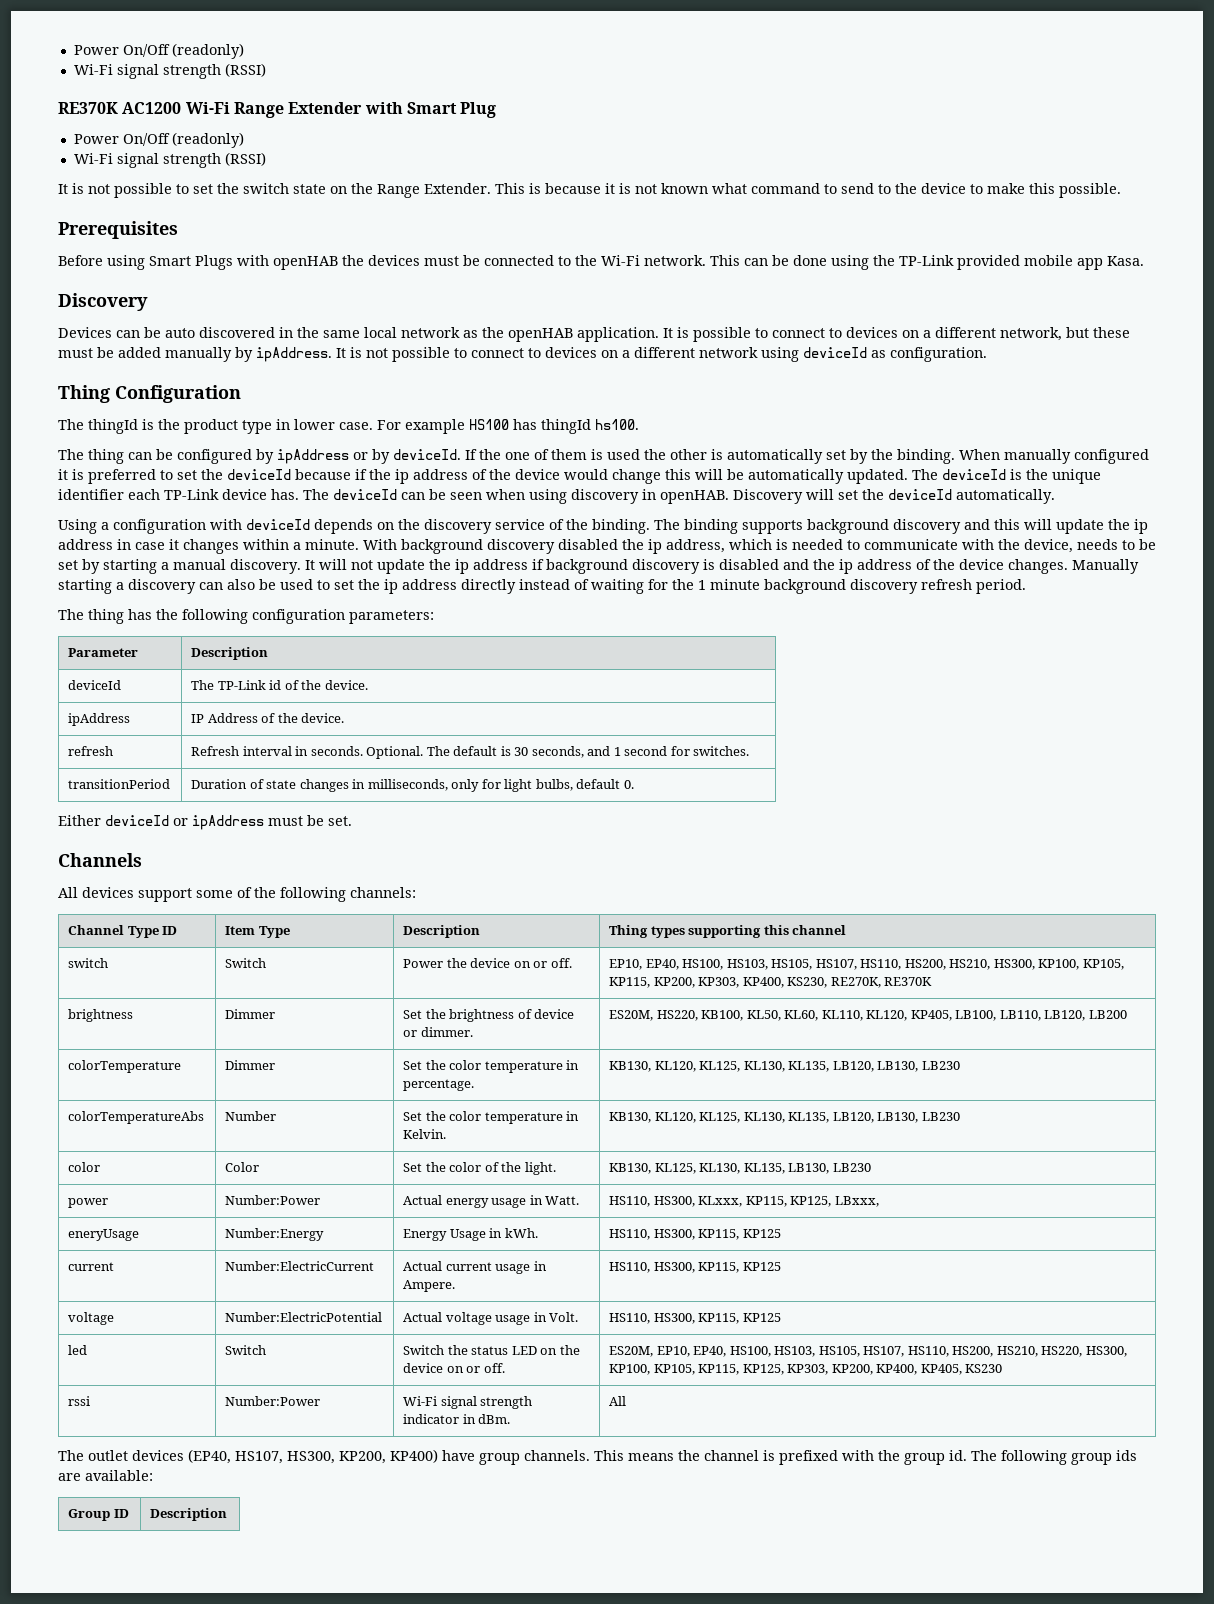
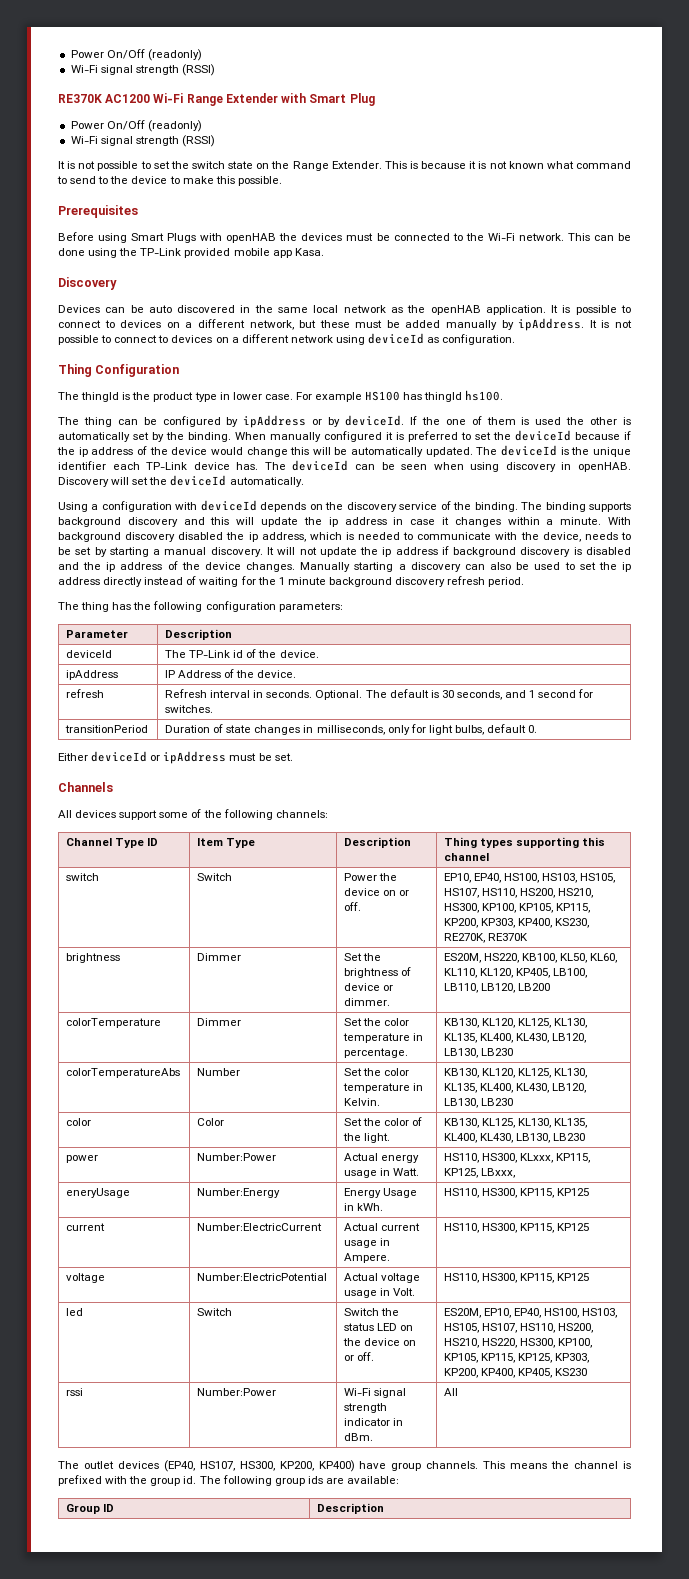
- colorTemperature | Dimmer | Set the color temperature in percentage. | KB130, KL120, KL125, KL130, KL135, LB120, LB130, LB230
+ colorTemperature | Dimmer | Set the color temperature in percentage. | KB130, KL120, KL125, KL130, KL135, KL400, KL430, LB120, LB130, LB230
- colorTemperatureAbs | Number | Set the color temperature in Kelvin. | KB130, KL120, KL125, KL130, KL135, LB120, LB130, LB230
+ colorTemperatureAbs | Number | Set the color temperature in Kelvin. | KB130, KL120, KL125, KL130, KL135, KL400, KL430, LB120, LB130, LB230
- color | Color | Set the color of the light. | KB130, KL125, KL130, KL135, LB130, LB230
+ color | Color | Set the color of the light. | KB130, KL125, KL130, KL135, KL400, KL430, LB130, LB230

